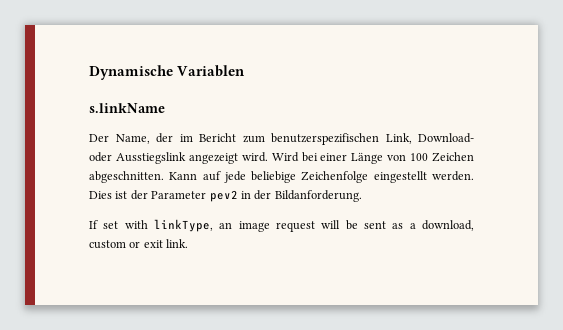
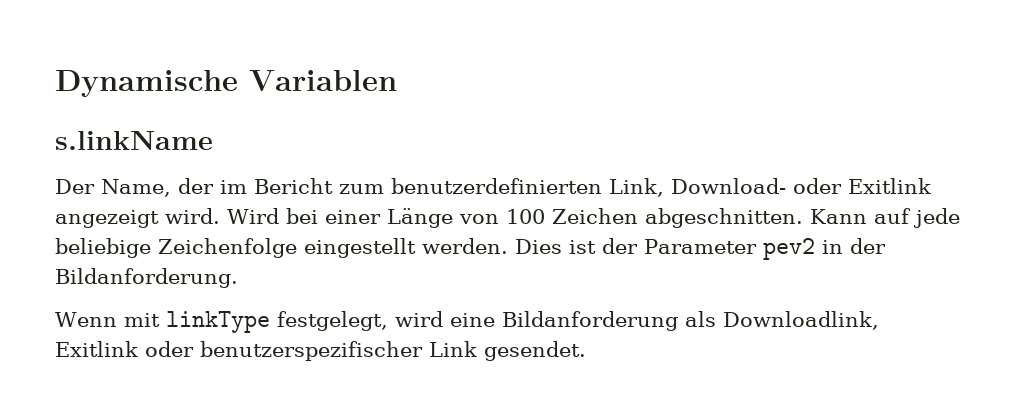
- Der Name, der im Bericht zum benutzerspezifischen Link, Download- oder Ausstiegslink angezeigt wird.
+ Der Name, der im Bericht zum benutzerdefinierten Link, Download- oder Exitlink angezeigt wird.
- If set with linkType, an image request will be sent as a download, custom or exit link.
+ Wenn mit linkType festgelegt, wird eine Bildanforderung als Downloadlink, Exitlink oder benutzerspezifischer Link gesendet.

